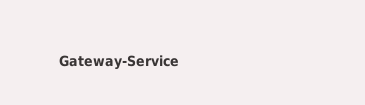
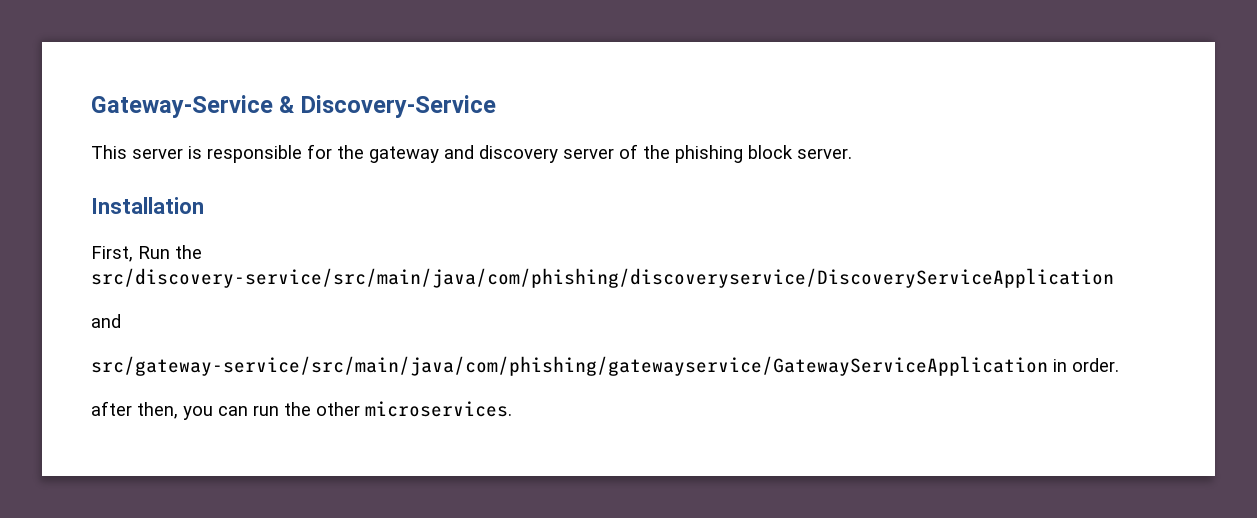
- Gateway-Service
+ Gateway-Service & Discovery-Service
+ This server is responsible for the gateway and discovery server of the phishing block server.
+ Installation
+ First, Run the src/discovery-service/src/main/java/com/phishing/discoveryservice/DiscoveryServiceApplication
+ and
+ src/gateway-service/src/main/java/com/phishing/gatewayservice/GatewayServiceApplication in order.
+ after then, you can run the other microservices.

